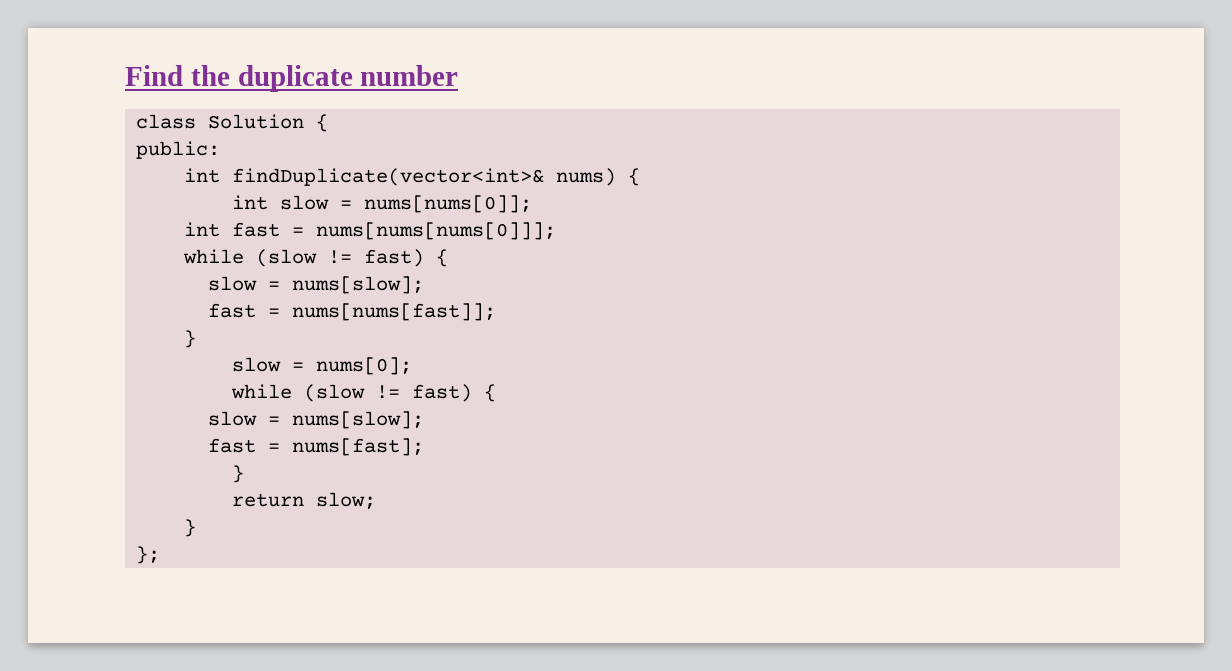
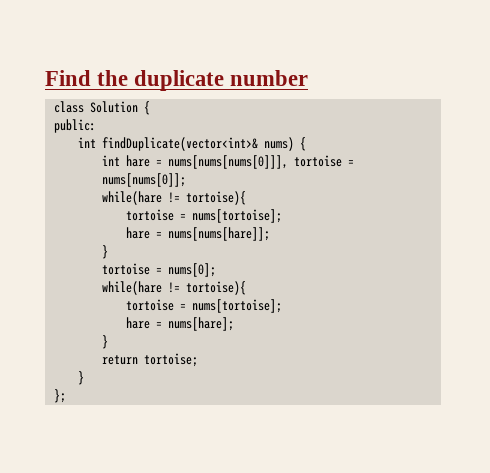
- int slow = nums[nums[0]];
- int fast = nums[nums[nums[0]]];
- while (slow != fast) {
- slow = nums[slow];
- fast = nums[nums[fast]];
+ int hare = nums[nums[nums[0]]], tortoise = nums[nums[0]];
+ while(hare != tortoise){
+ tortoise = nums[tortoise];
+ hare = nums[nums[hare]];
  }
- slow = nums[0];
- while (slow != fast) {
- slow = nums[slow];
- fast = nums[fast];
+ tortoise = nums[0];
+ while(hare != tortoise){
+ tortoise = nums[tortoise];
+ hare = nums[hare];
- return slow;
+ return tortoise;

